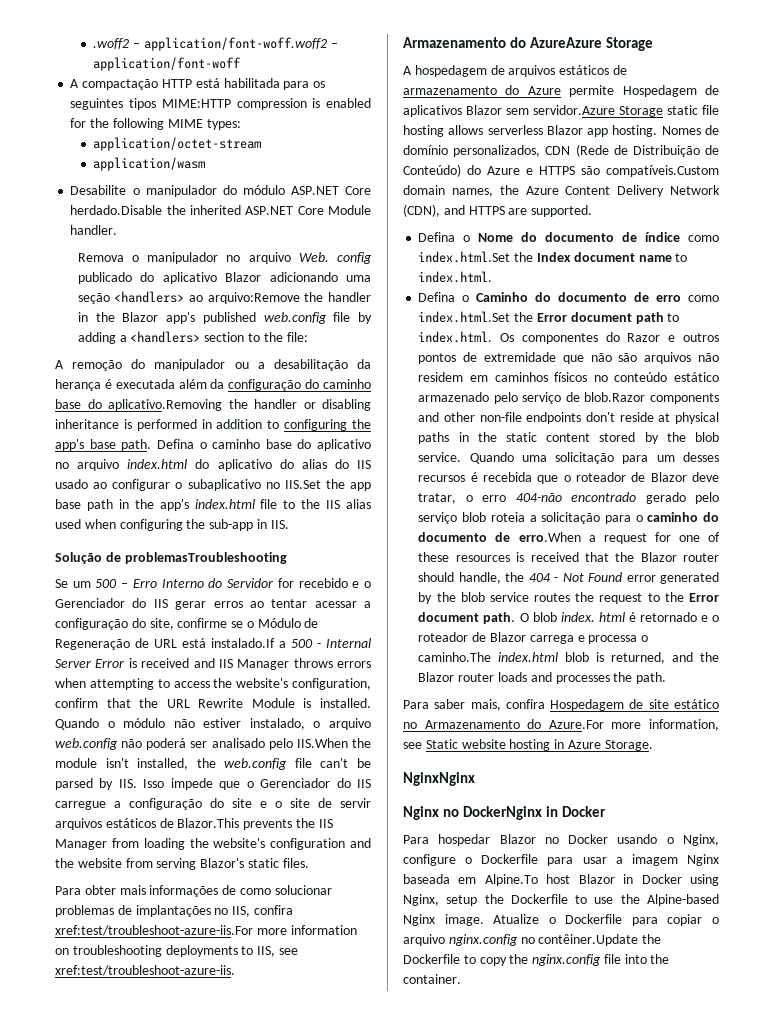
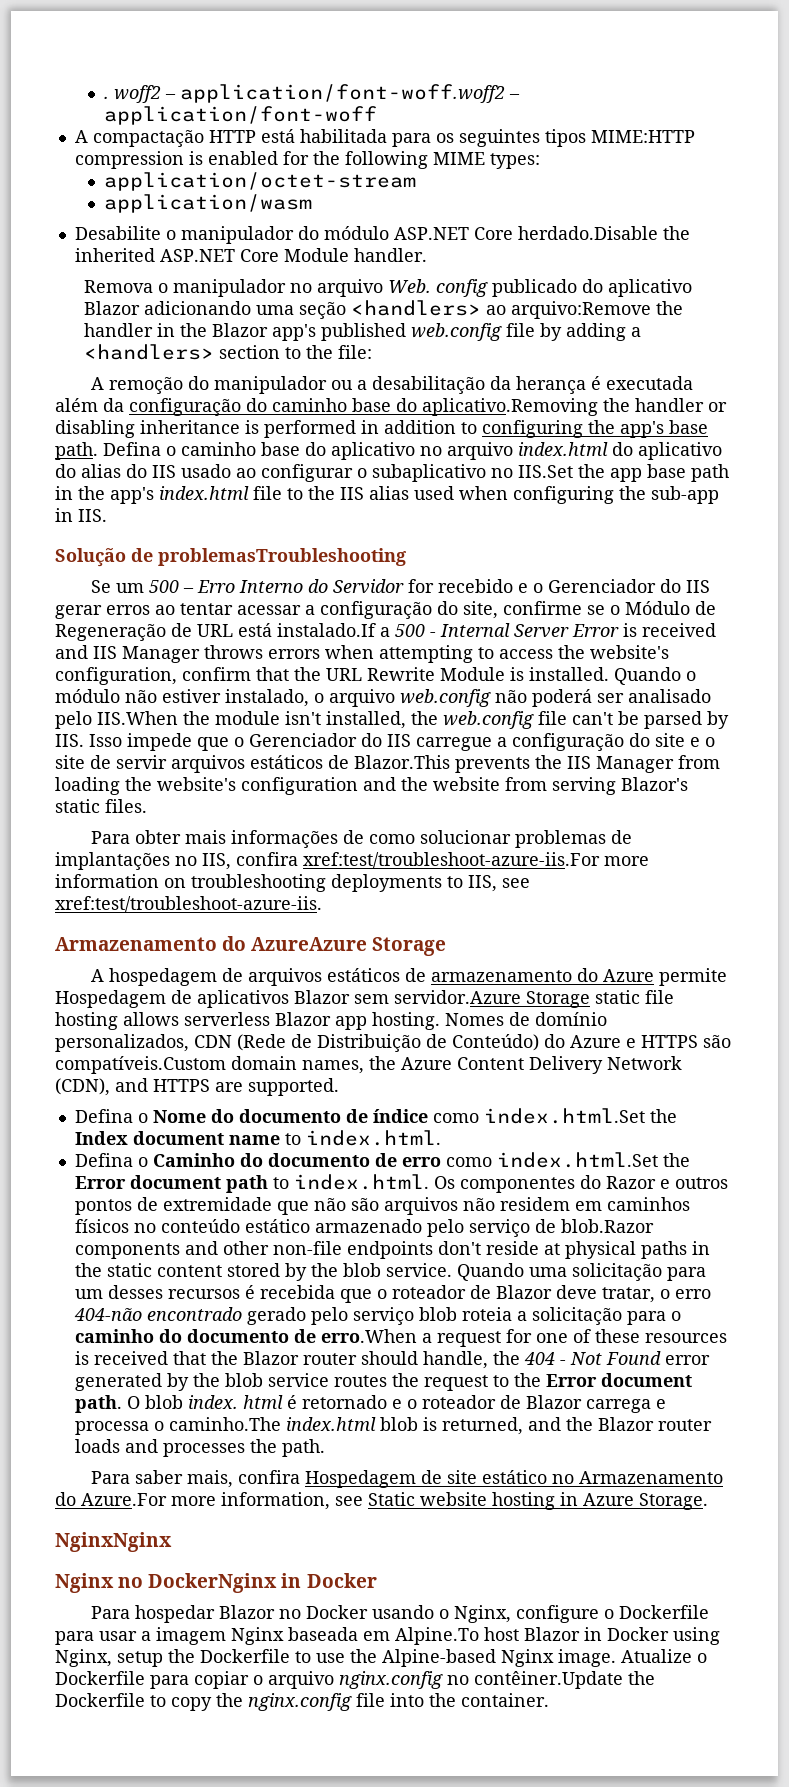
- .woff2 – application/font-woff.woff2 – application/font-woff
+ . woff2 – application/font-woff.woff2 – application/font-woff

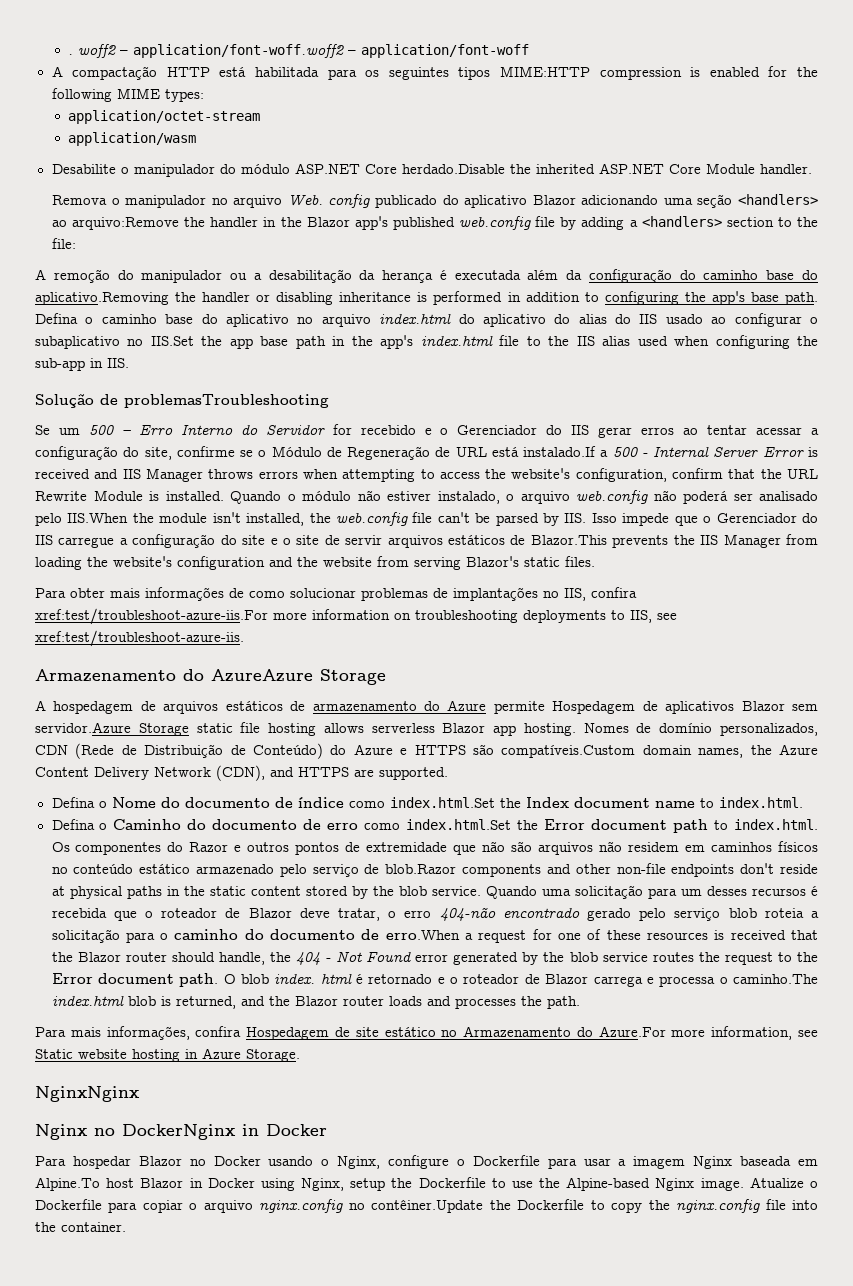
- Para saber mais, confira Hospedagem de site estático no Armazenamento do Azure.For more information, see Static website hosting in Azure Storage.
+ Para mais informações, confira Hospedagem de site estático no Armazenamento do Azure.For more information, see Static website hosting in Azure Storage.

